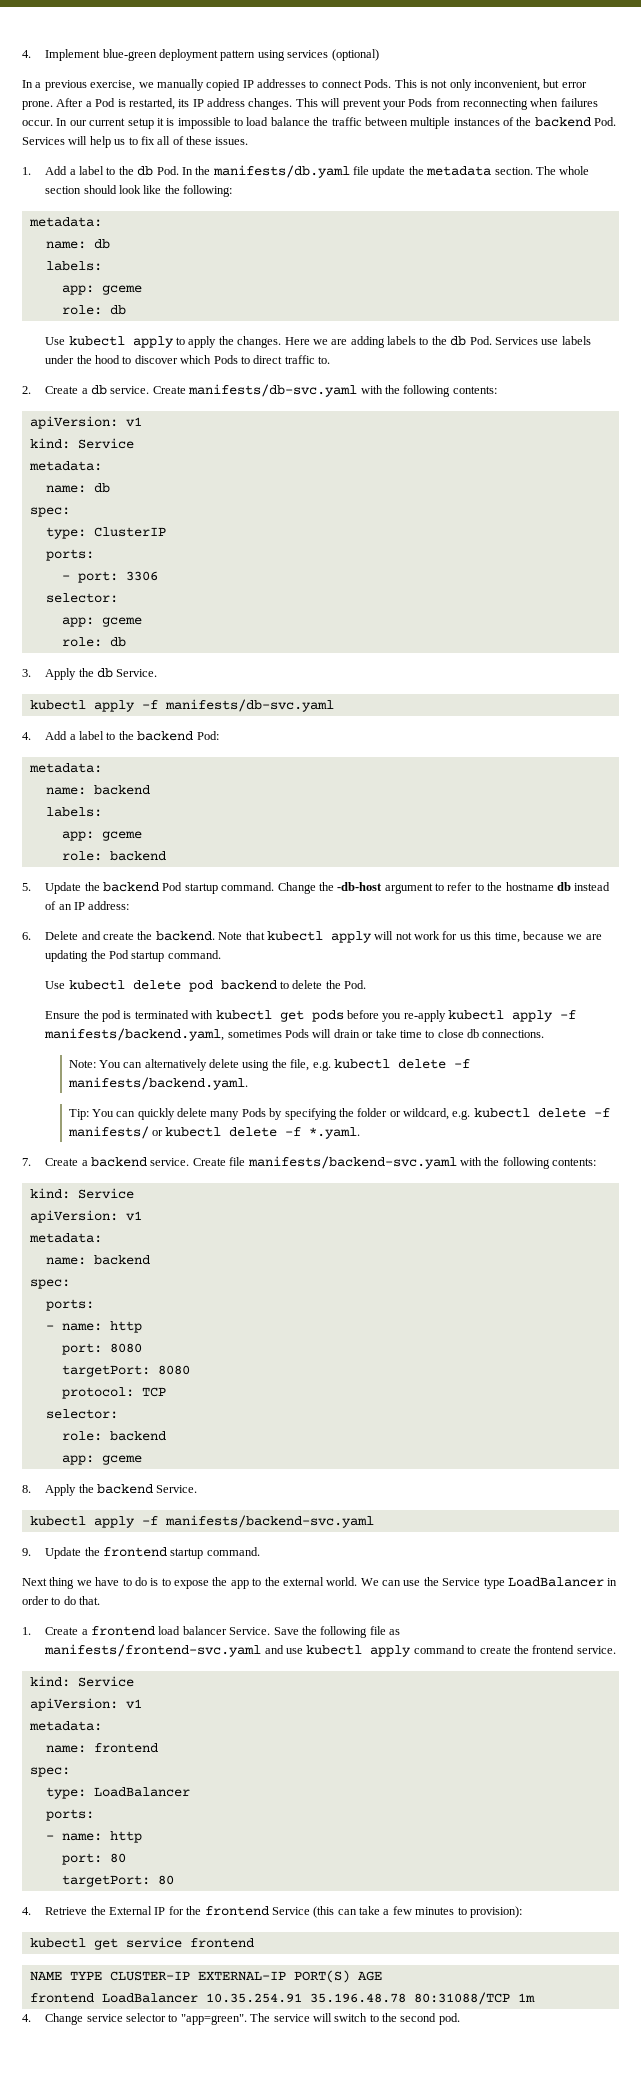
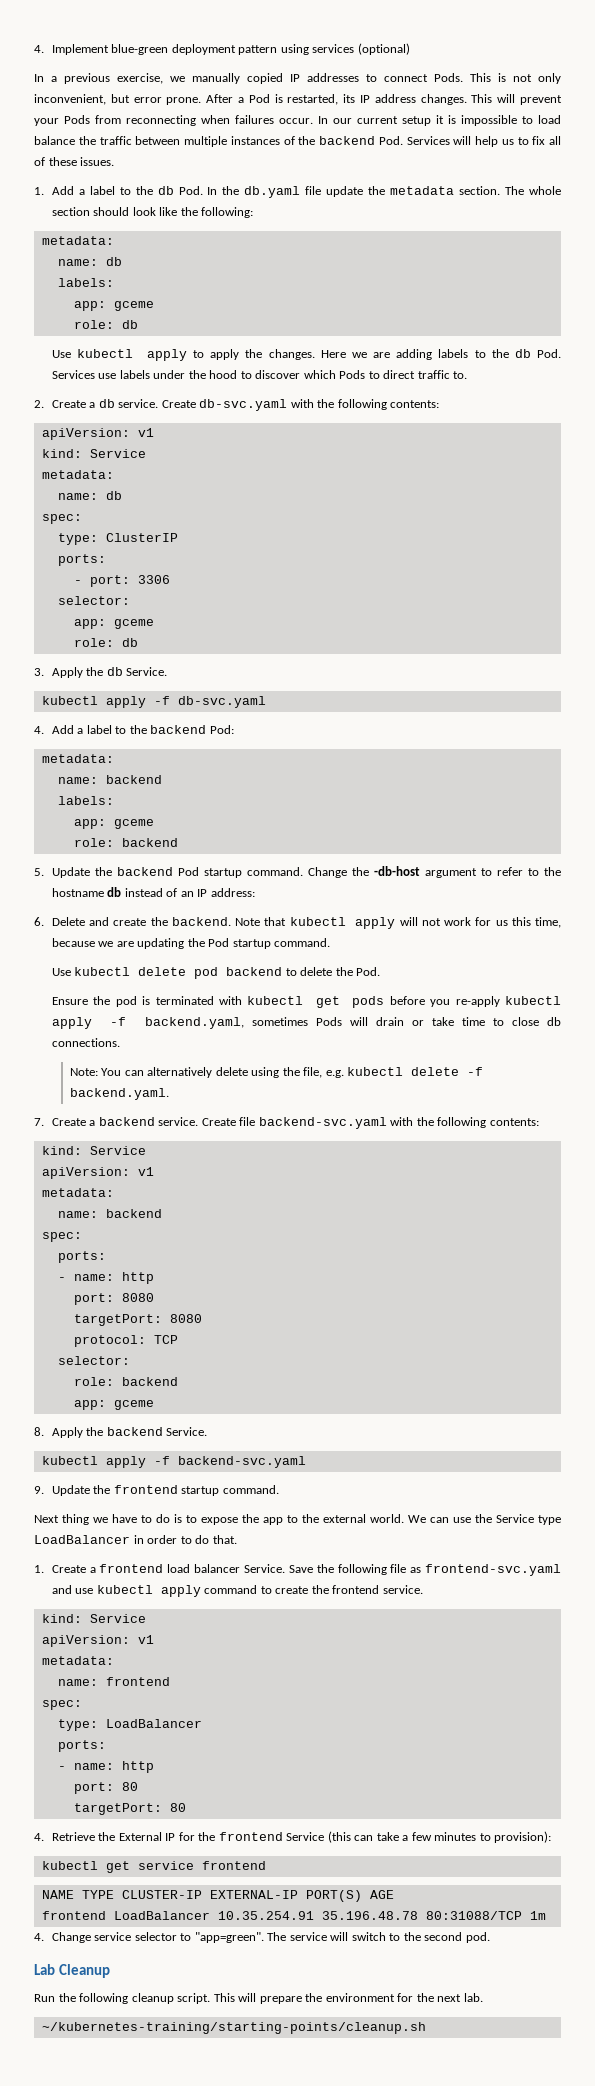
- 1. Add a label to the db Pod. In the manifests/db.yaml file update the metadata section.
+ 1. Add a label to the db Pod. In the db.yaml file update the metadata section.
- Create manifests/db-svc.yaml with the following contents:
+ Create db-svc.yaml with the following contents:
- kubectl apply -f manifests/db-svc.yaml
+ kubectl apply -f db-svc.yaml
- Ensure the pod is terminated with kubectl get pods before you re-apply kubectl apply -f manifests/backend.yaml, sometimes Pods will drain or take time to close db connections.
+ Ensure the pod is terminated with kubectl get pods before you re-apply kubectl apply -f backend.yaml, sometimes Pods will drain or take time to close db connections.
- Note: You can alternatively delete using the file, e.g. kubectl delete -f manifests/backend.yaml.
- Tip: You can quickly delete many Pods by specifying the folder or wildcard, e.g. kubectl delete -f manifests/ or kubectl delete -f *.yaml.
+ Note: You can alternatively delete using the file, e.g. kubectl delete -f backend.yaml.
- Create file manifests/backend-svc.yaml with the following contents:
+ Create file backend-svc.yaml with the following contents:
- kubectl apply -f manifests/backend-svc.yaml
+ kubectl apply -f backend-svc.yaml
- Save the following file as manifests/frontend-svc.yaml and use kubectl apply command to create the frontend service.
+ Save the following file as frontend-svc.yaml and use kubectl apply command to create the frontend service.
+ Lab Cleanup
+ Run the following cleanup script. This will prepare the environment for the next lab.
+ ~/kubernetes-training/starting-points/cleanup.sh

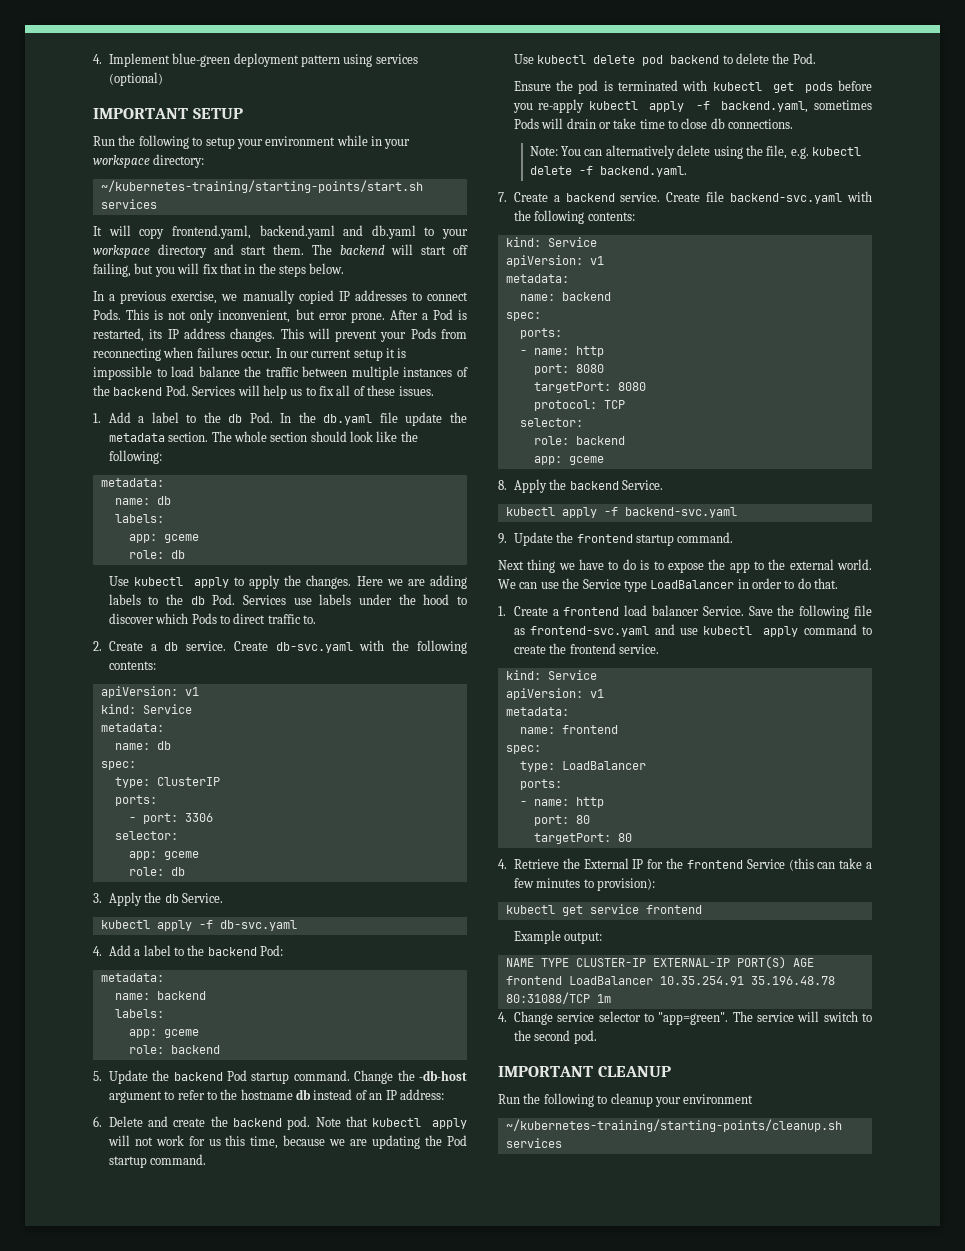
+ IMPORTANT SETUP
+ Run the following to setup your environment while in your workspace directory:
+ ~/kubernetes-training/starting-points/start.sh services
+ It will copy frontend.yaml, backend.yaml and db.yaml to your workspace directory and start them. The backend will start off failing, but you will fix that in the steps below.
- 6. Delete and create the backend.
+ 6. Delete and create the backend pod.
+ Example output:
- Lab Cleanup
- Run the following cleanup script. This will prepare the environment for the next lab.
+ IMPORTANT CLEANUP
+ Run the following to cleanup your environment
- ~/kubernetes-training/starting-points/cleanup.sh
+ ~/kubernetes-training/starting-points/cleanup.sh services

